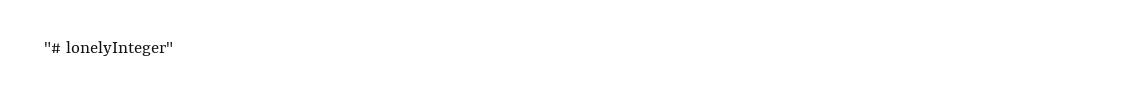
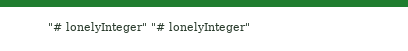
- "# lonelyInteger"
+ "# lonelyInteger" "# lonelyInteger"

